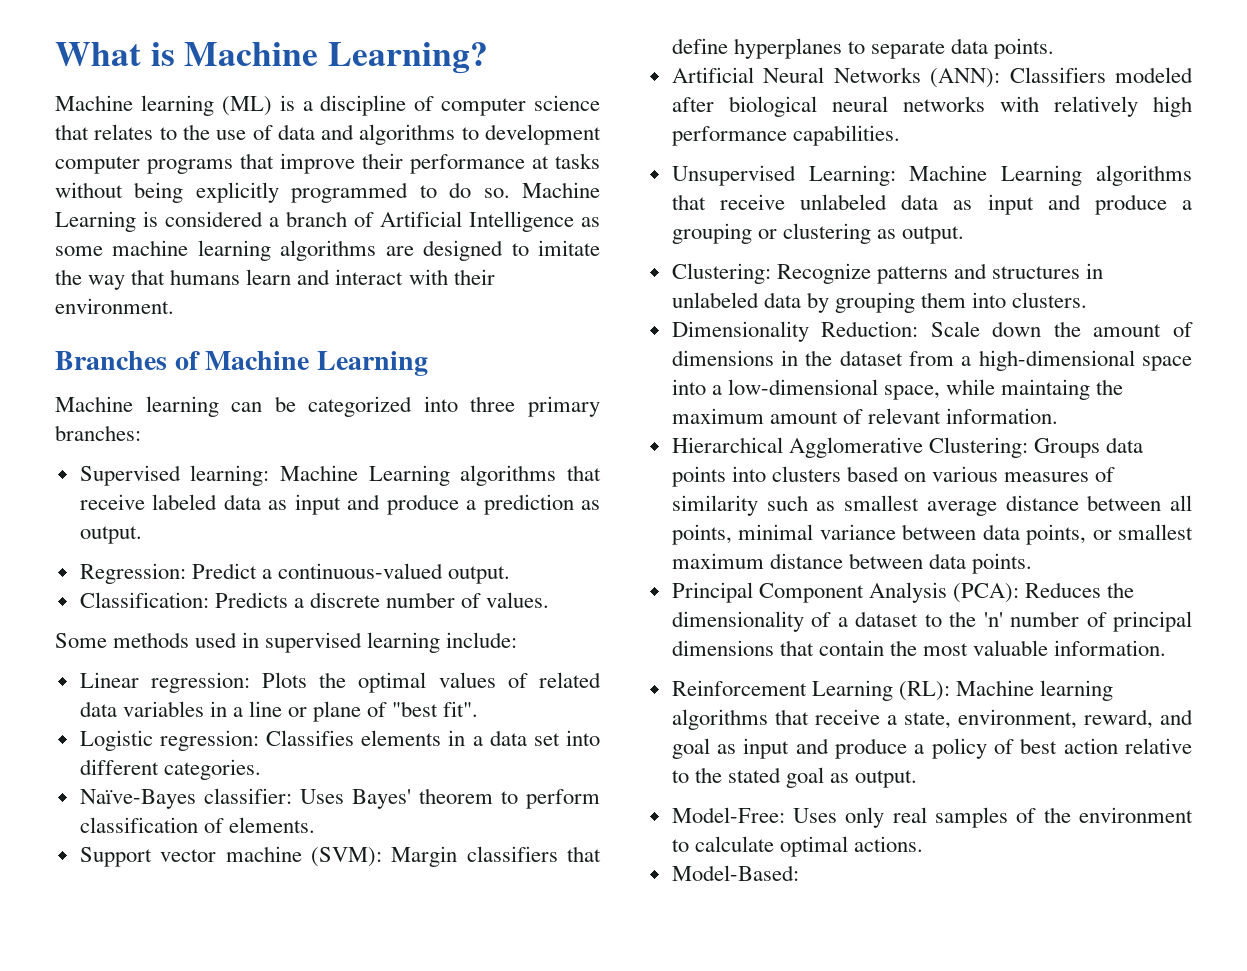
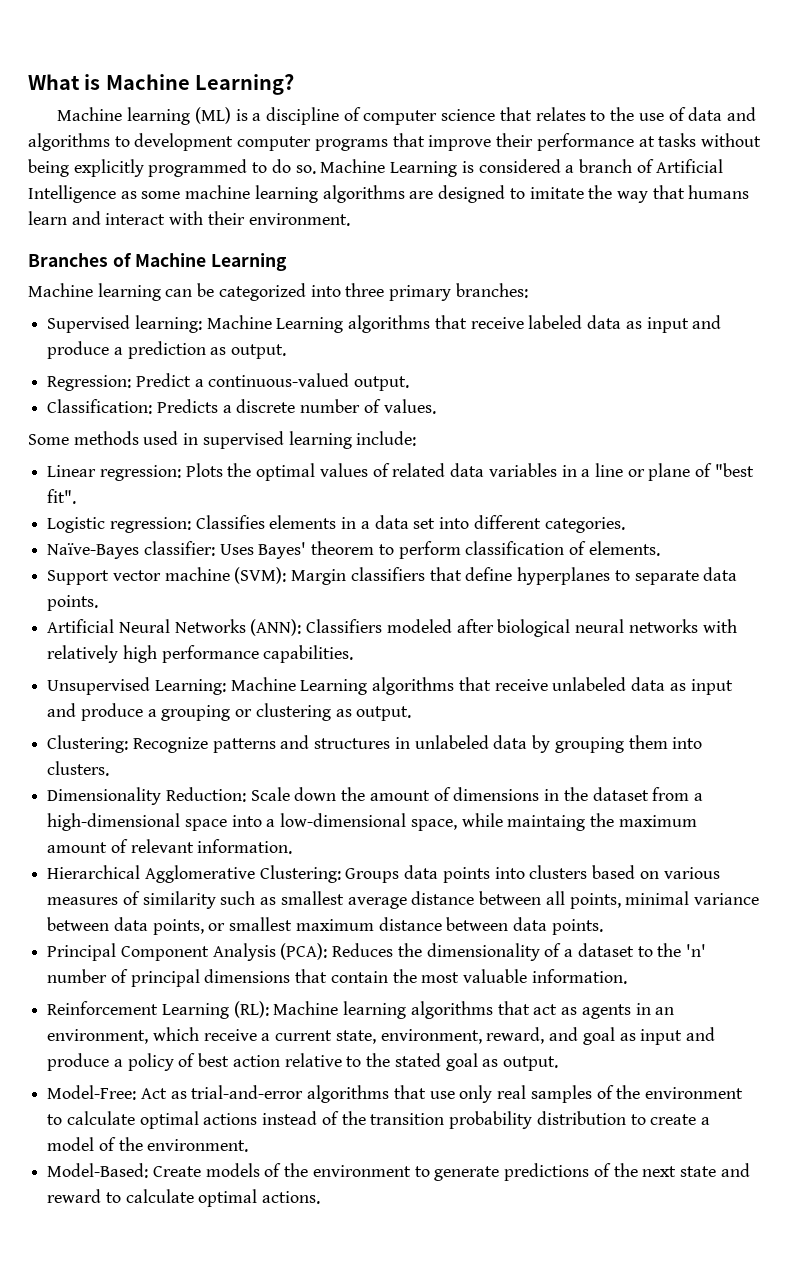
- Reinforcement Learning (RL): Machine learning algorithms that receive a state, environment, reward, and goal as input and produce a policy of best action relative to the stated goal as output.
+ Reinforcement Learning (RL): Machine learning algorithms that act as agents in an environment, which receive a current state, environment, reward, and goal as input and produce a policy of best action relative to the stated goal as output.
- Model-Free: Uses only real samples of the environment to calculate optimal actions.
- Model-Based:
+ Model-Free: Act as trial-and-error algorithms that use only real samples of the environment to calculate optimal actions instead of the transition probability distribution to create a model of the environment.
+ Model-Based: Create models of the environment to generate predictions of the next state and reward to calculate optimal actions.

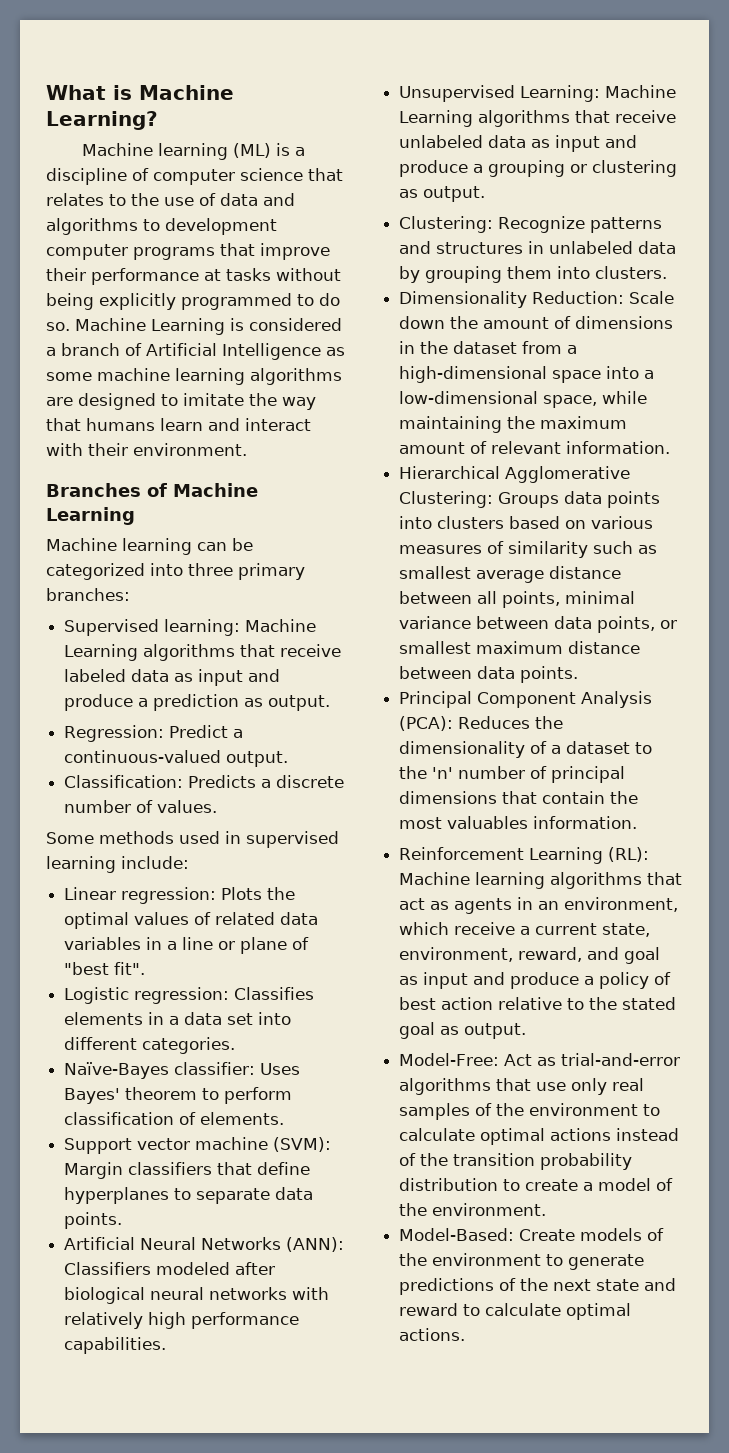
- Dimensionality Reduction: Scale down the amount of dimensions in the dataset from a high-dimensional space into a low-dimensional space, while maintaing the maximum amount of relevant information.
+ Dimensionality Reduction: Scale down the amount of dimensions in the dataset from a high-dimensional space into a low-dimensional space, while maintaining the maximum amount of relevant information.
- Principal Component Analysis (PCA): Reduces the dimensionality of a dataset to the 'n' number of principal dimensions that contain the most valuable information.
+ Principal Component Analysis (PCA): Reduces the dimensionality of a dataset to the 'n' number of principal dimensions that contain the most valuables information.

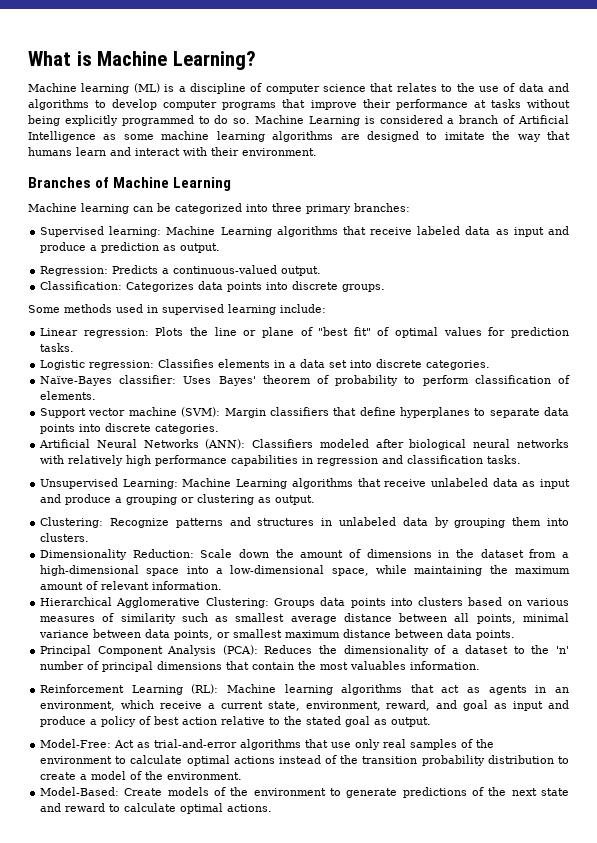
- Machine learning (ML) is a discipline of computer science that relates to the use of data and algorithms to development computer programs that improve their performance at tasks without being explicitly programmed to do so.
+ Machine learning (ML) is a discipline of computer science that relates to the use of data and algorithms to develop computer programs that improve their performance at tasks without being explicitly programmed to do so.
- Regression: Predict a continuous-valued output.
+ Regression: Predicts a continuous-valued output.
- Classification: Predicts a discrete number of values.
+ Classification: Categorizes data points into discrete groups.
- Linear regression: Plots the optimal values of related data variables in a line or plane of "best fit".
+ Linear regression: Plots the line or plane of "best fit" of optimal values for prediction tasks.
- Logistic regression: Classifies elements in a data set into different categories.
+ Logistic regression: Classifies elements in a data set into discrete categories.
- Naïve-Bayes classifier: Uses Bayes' theorem to perform classification of elements.
+ Naïve-Bayes classifier: Uses Bayes' theorem of probability to perform classification of elements.
- Support vector machine (SVM): Margin classifiers that define hyperplanes to separate data points.
+ Support vector machine (SVM): Margin classifiers that define hyperplanes to separate data points into discrete categories.
- Artificial Neural Networks (ANN): Classifiers modeled after biological neural networks with relatively high performance capabilities.
+ Artificial Neural Networks (ANN): Classifiers modeled after biological neural networks with relatively high performance capabilities in regression and classification tasks.

